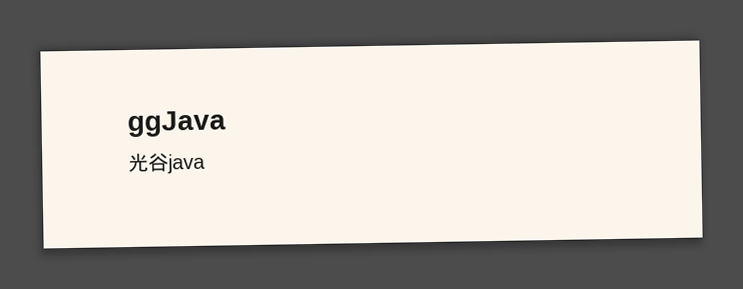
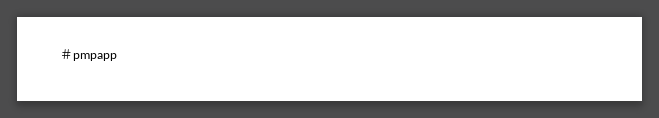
- ggJava
- 光谷java
+ ＃pmpapp

